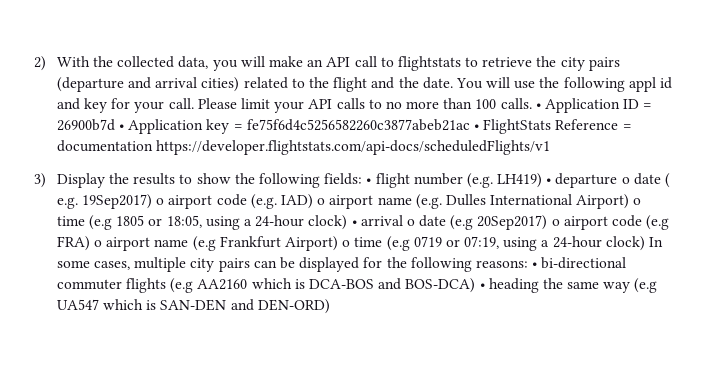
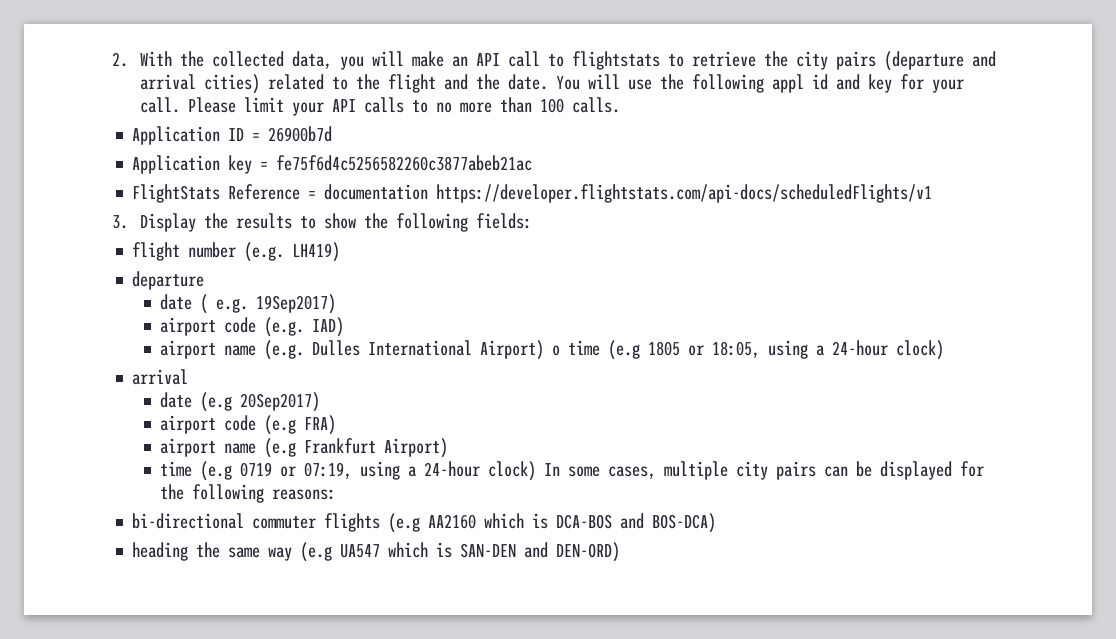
- 2) With the collected data, you will make an API call to flightstats to retrieve the city pairs (departure and arrival cities) related to the flight and the date.
+ 2. With the collected data, you will make an API call to flightstats to retrieve the city pairs (departure and arrival cities) related to the flight and the date.
- Please limit your API calls to no more than 100 calls. • Application ID = 26900b7d • Application key = fe75f6d4c5256582260c3877abeb21ac • FlightStats Reference = documentation https://developer.flightstats.com/api-docs/scheduledFlights/v1
+ Please limit your API calls to no more than 100 calls.
+ Application ID = 26900b7d
+ Application key = fe75f6d4c5256582260c3877abeb21ac
+ FlightStats Reference = documentation https://developer.flightstats.com/api-docs/scheduledFlights/v1
- 3) Display the results to show the following fields: • flight number (e.g. LH419) • departure o date ( e.g. 19Sep2017) o airport code (e.g. IAD) o airport name (e.g. Dulles International Airport) o time (e.g 1805 or 18:05, using a 24-hour clock) • arrival o date (e.g 20Sep2017) o airport code (e.g FRA) o airport name (e.g Frankfurt Airport) o time (e.g 0719 or 07:19, using a 24-hour clock) In some cases, multiple city pairs can be displayed for the following reasons: • bi-directional commuter flights (e.g AA2160 which is DCA-BOS and BOS-DCA) • heading the same way (e.g UA547 which is SAN-DEN and DEN-ORD)
+ 3. Display the results to show the following fields:
+ flight number (e.g. LH419)
+ departure
+ date ( e.g. 19Sep2017)
+ airport code (e.g. IAD)
+ airport name (e.g. Dulles International Airport) o time (e.g 1805 or 18:05, using a 24-hour clock)
+ arrival
+ date (e.g 20Sep2017)
+ airport code (e.g FRA)
+ airport name (e.g Frankfurt Airport)
+ time (e.g 0719 or 07:19, using a 24-hour clock) In some cases, multiple city pairs can be displayed for the following reasons:
+ bi-directional commuter flights (e.g AA2160 which is DCA-BOS and BOS-DCA)
+ heading the same way (e.g UA547 which is SAN-DEN and DEN-ORD)

